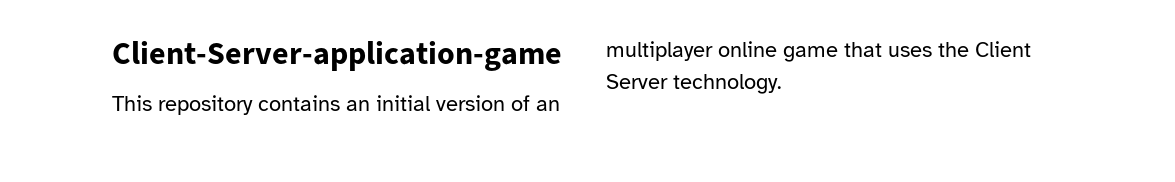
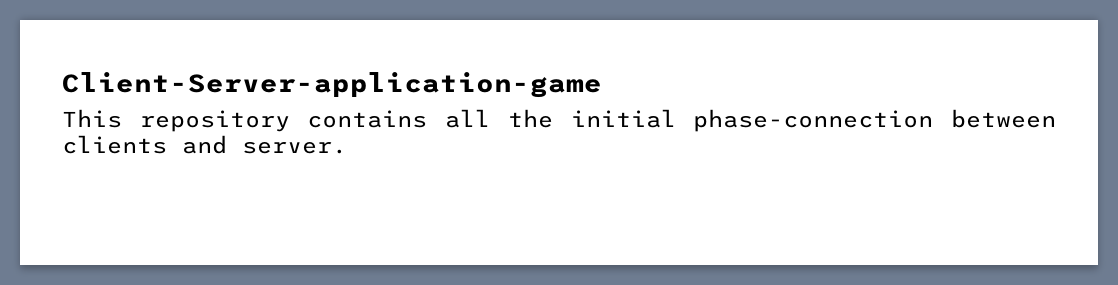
- This repository contains an initial version of an multiplayer online game that uses the Client Server technology.
+ This repository contains all the initial phase-connection between clients and server.

